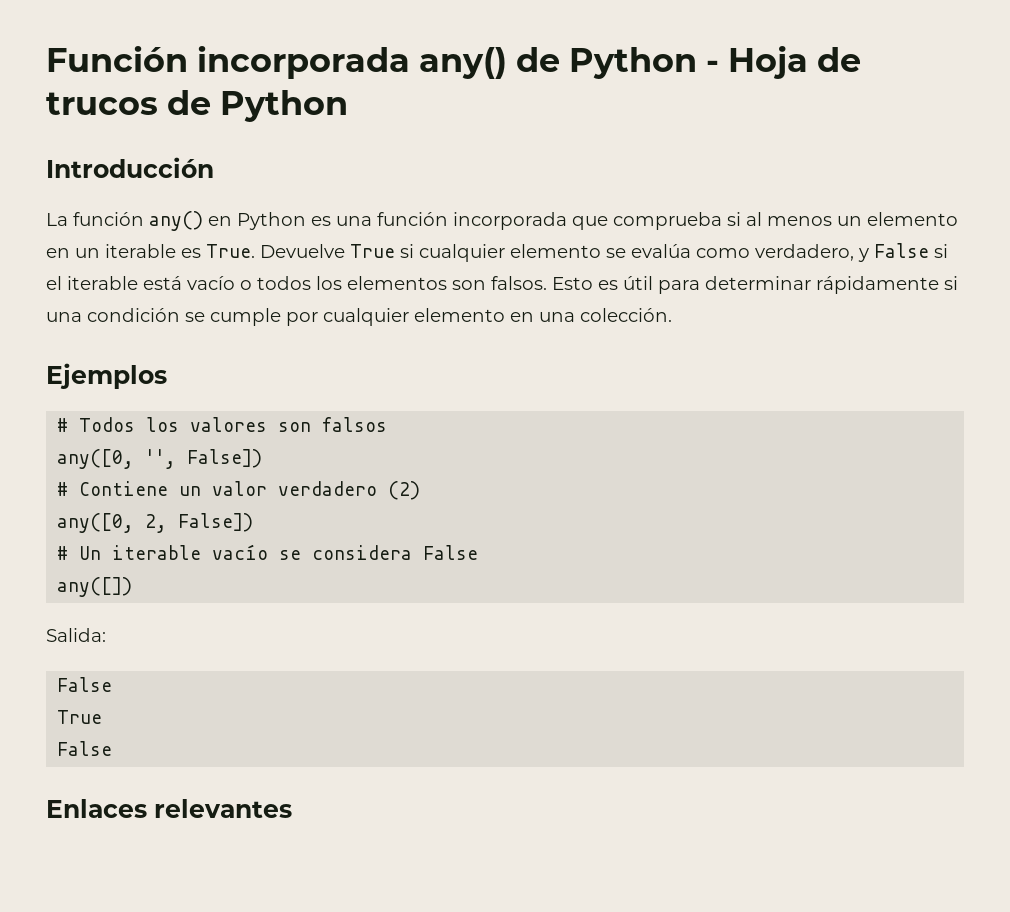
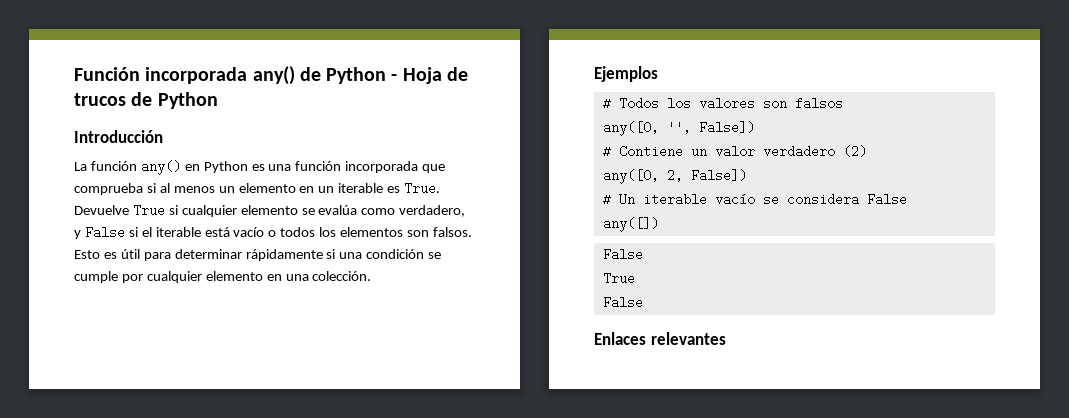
- Salida:

